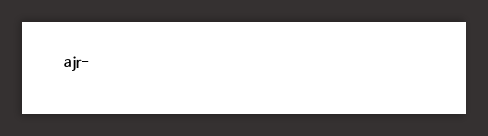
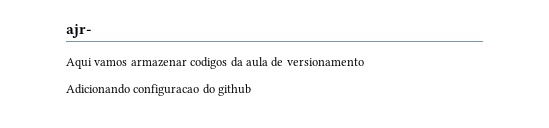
+ Aqui vamos armazenar codigos da aula de versionamento
+ Adicionando configuracao do github

